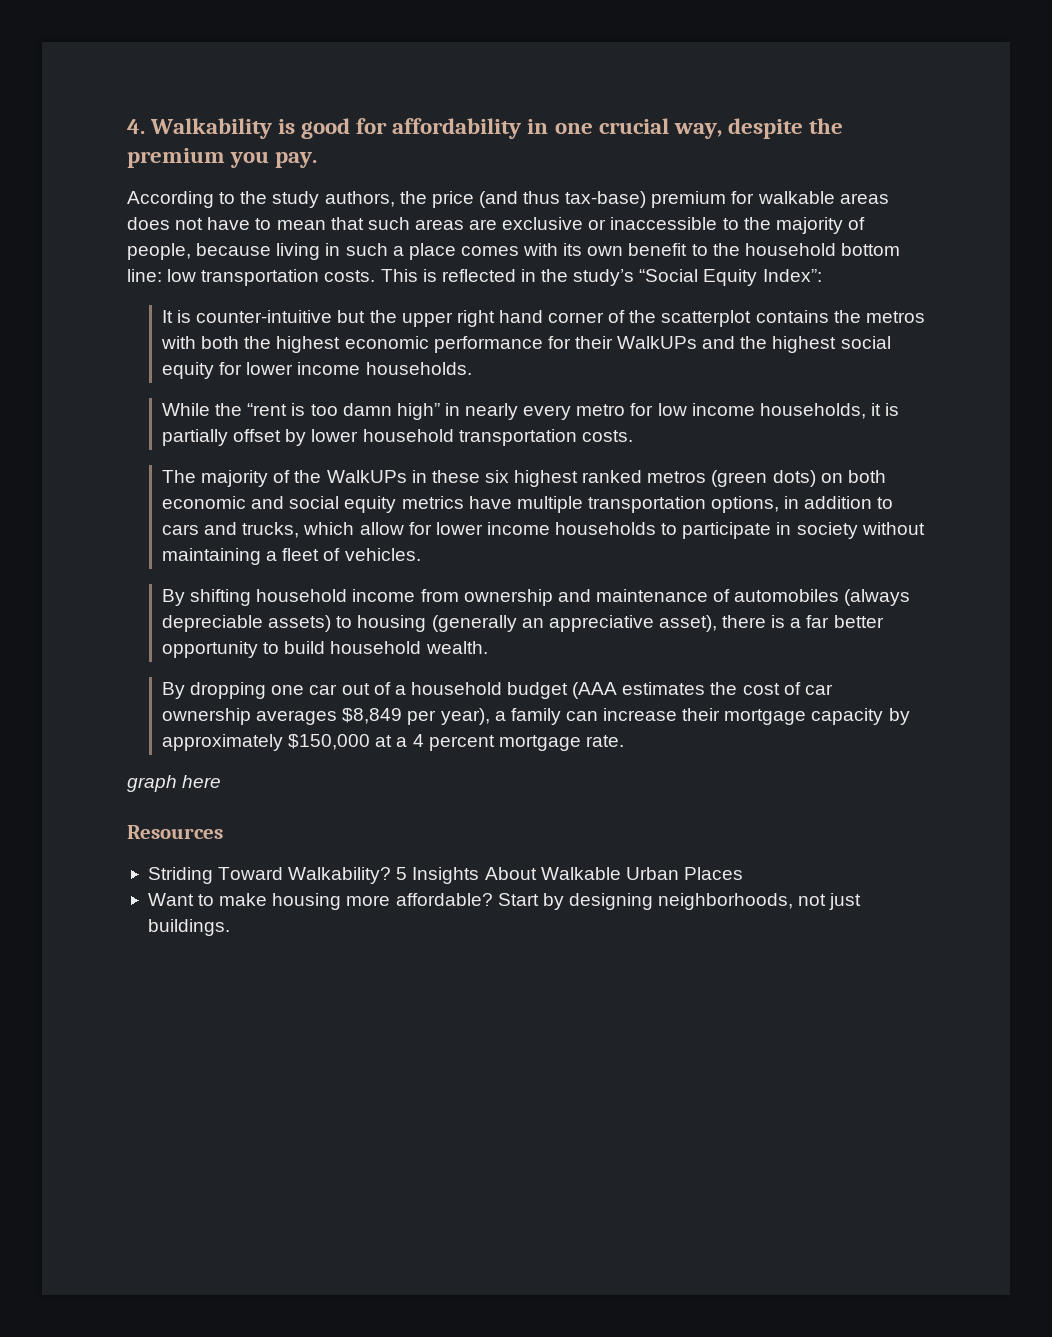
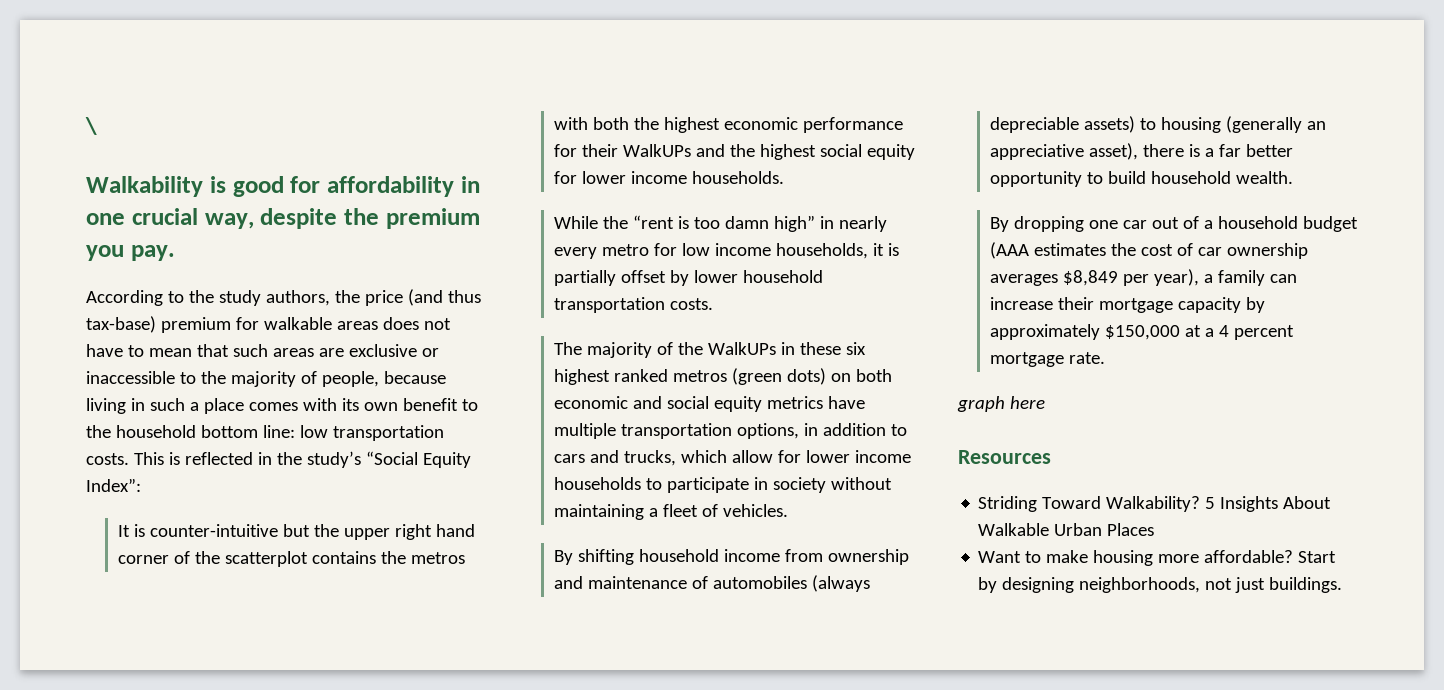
- 4. Walkability is good for affordability in one crucial way, despite the premium you pay.
+ \
+ Walkability is good for affordability in one crucial way, despite the premium you pay.

